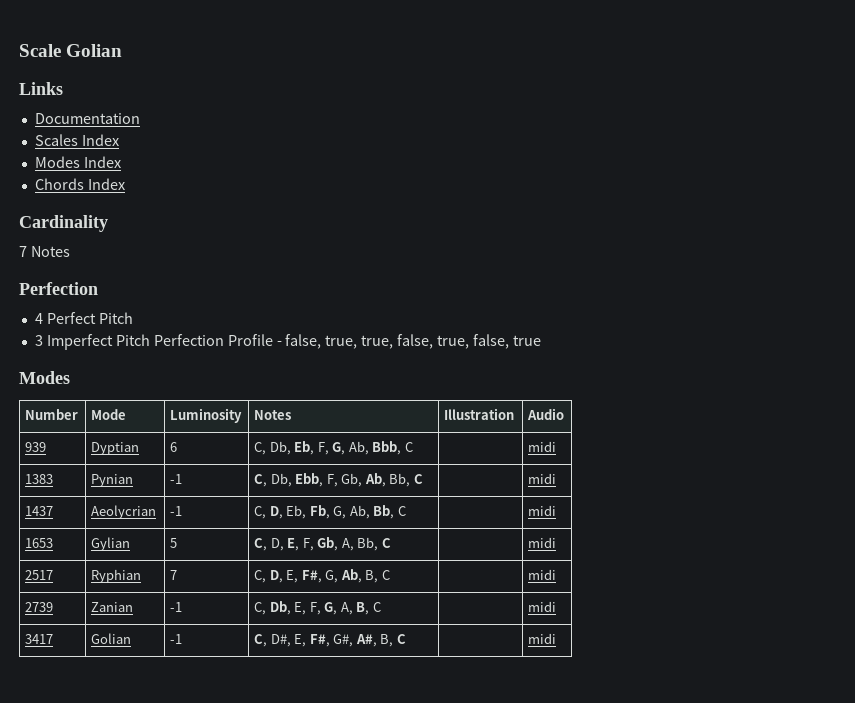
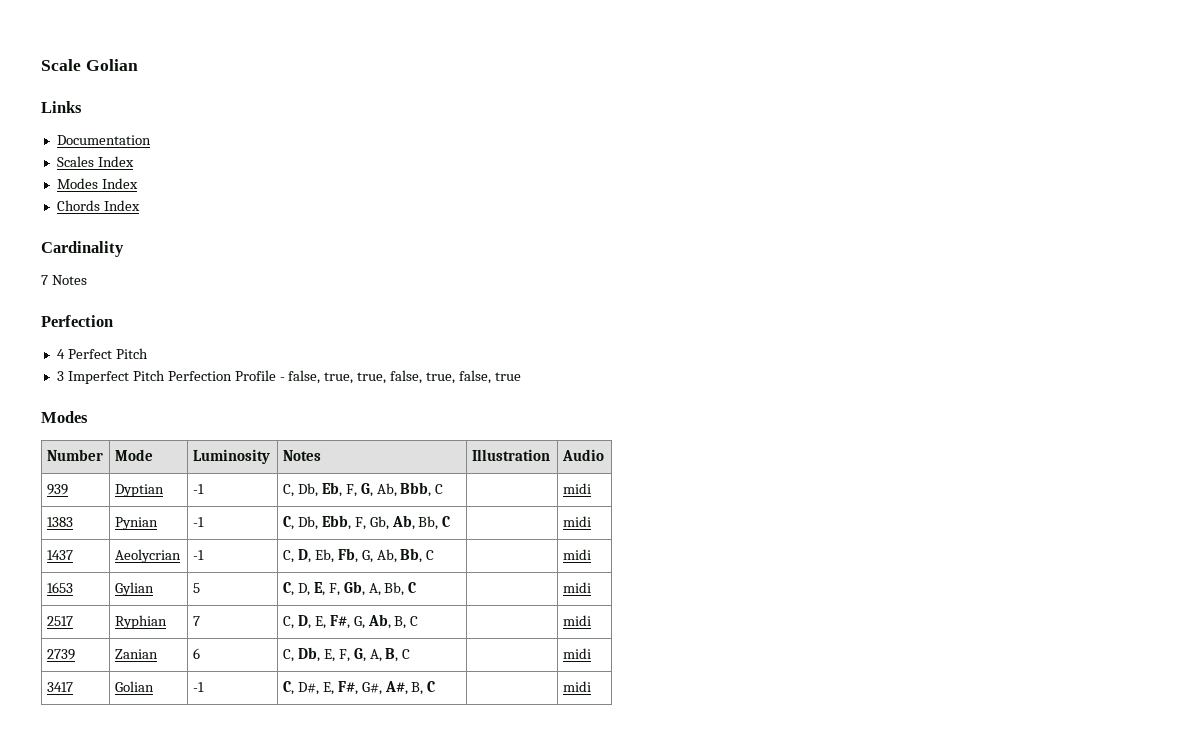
- 939 | Dyptian | 6 | C, Db, Eb, F, G, Ab, Bbb, C | | midi
+ 939 | Dyptian | -1 | C, Db, Eb, F, G, Ab, Bbb, C | | midi
- 2739 | Zanian | -1 | C, Db, E, F, G, A, B, C | | midi
+ 2739 | Zanian | 6 | C, Db, E, F, G, A, B, C | | midi

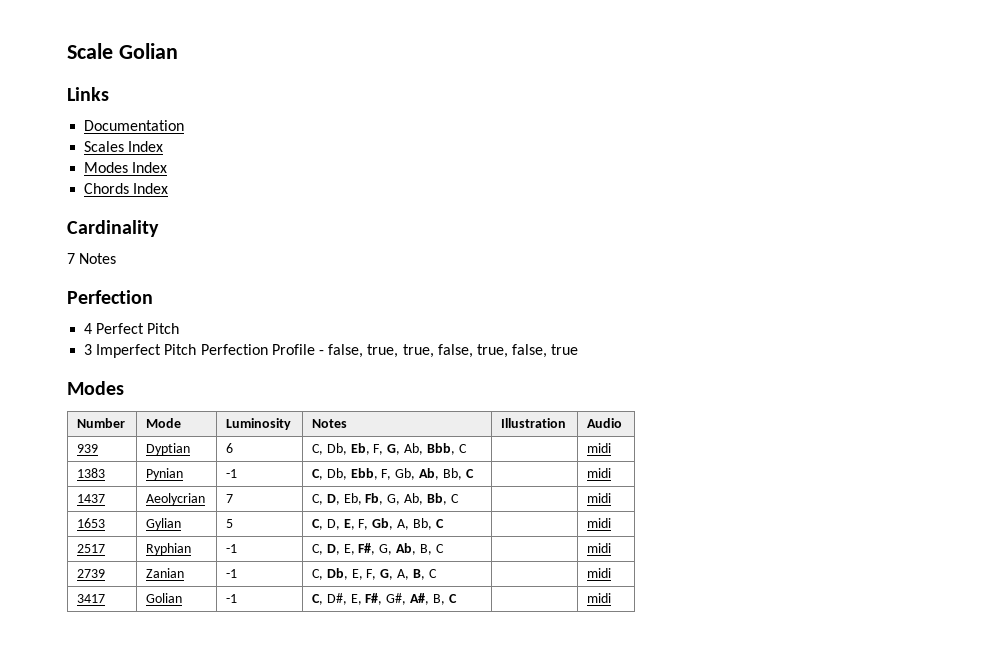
- 939 | Dyptian | -1 | C, Db, Eb, F, G, Ab, Bbb, C | | midi
+ 939 | Dyptian | 6 | C, Db, Eb, F, G, Ab, Bbb, C | | midi
- 1437 | Aeolycrian | -1 | C, D, Eb, Fb, G, Ab, Bb, C | | midi
+ 1437 | Aeolycrian | 7 | C, D, Eb, Fb, G, Ab, Bb, C | | midi
- 2517 | Ryphian | 7 | C, D, E, F#, G, Ab, B, C | | midi
+ 2517 | Ryphian | -1 | C, D, E, F#, G, Ab, B, C | | midi
- 2739 | Zanian | 6 | C, Db, E, F, G, A, B, C | | midi
+ 2739 | Zanian | -1 | C, Db, E, F, G, A, B, C | | midi

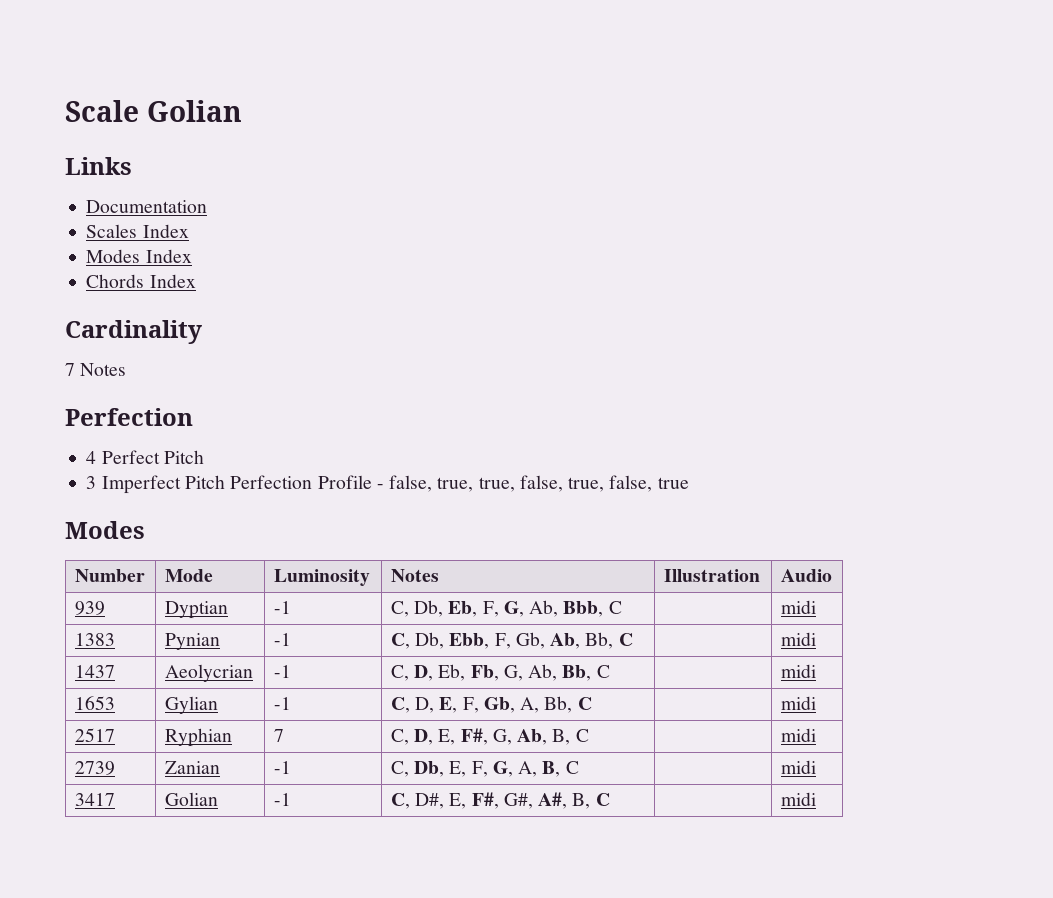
- 939 | Dyptian | 6 | C, Db, Eb, F, G, Ab, Bbb, C | | midi
+ 939 | Dyptian | -1 | C, Db, Eb, F, G, Ab, Bbb, C | | midi
- 1437 | Aeolycrian | 7 | C, D, Eb, Fb, G, Ab, Bb, C | | midi
+ 1437 | Aeolycrian | -1 | C, D, Eb, Fb, G, Ab, Bb, C | | midi
- 1653 | Gylian | 5 | C, D, E, F, Gb, A, Bb, C | | midi
+ 1653 | Gylian | -1 | C, D, E, F, Gb, A, Bb, C | | midi
- 2517 | Ryphian | -1 | C, D, E, F#, G, Ab, B, C | | midi
+ 2517 | Ryphian | 7 | C, D, E, F#, G, Ab, B, C | | midi

